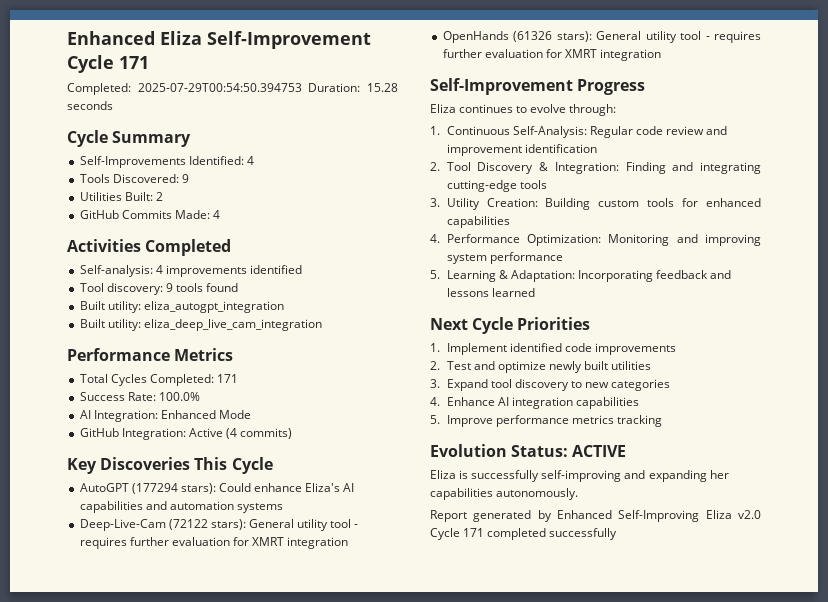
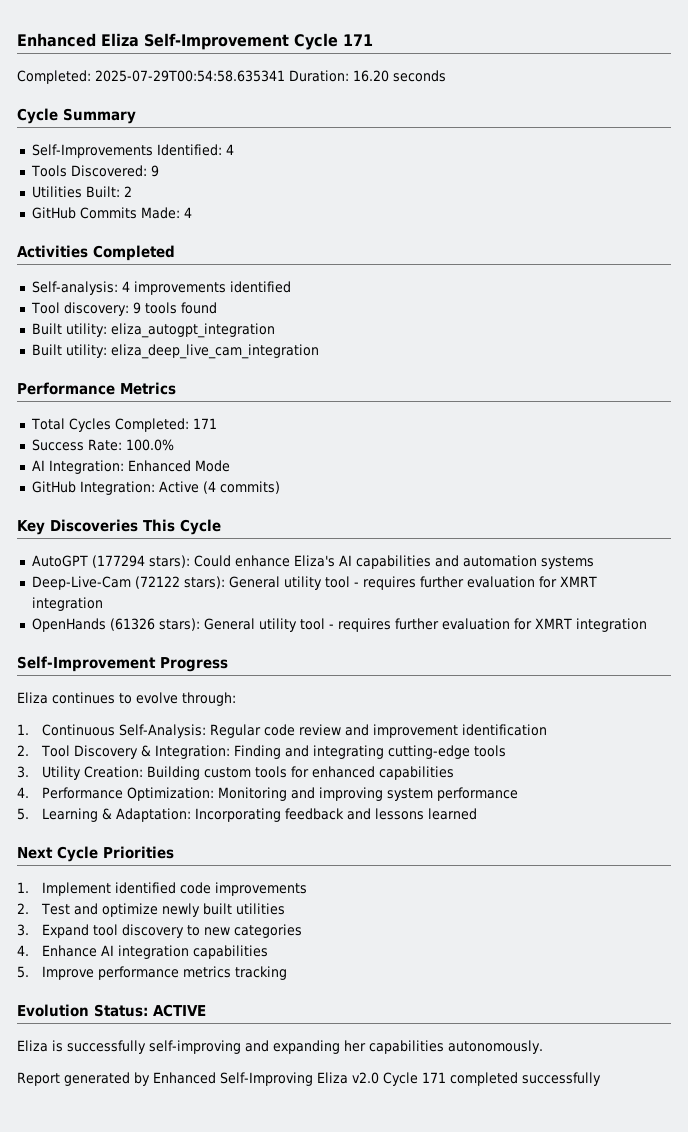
- Completed: 2025-07-29T00:54:50.394753 Duration: 15.28 seconds
+ Completed: 2025-07-29T00:54:58.635341 Duration: 16.20 seconds

